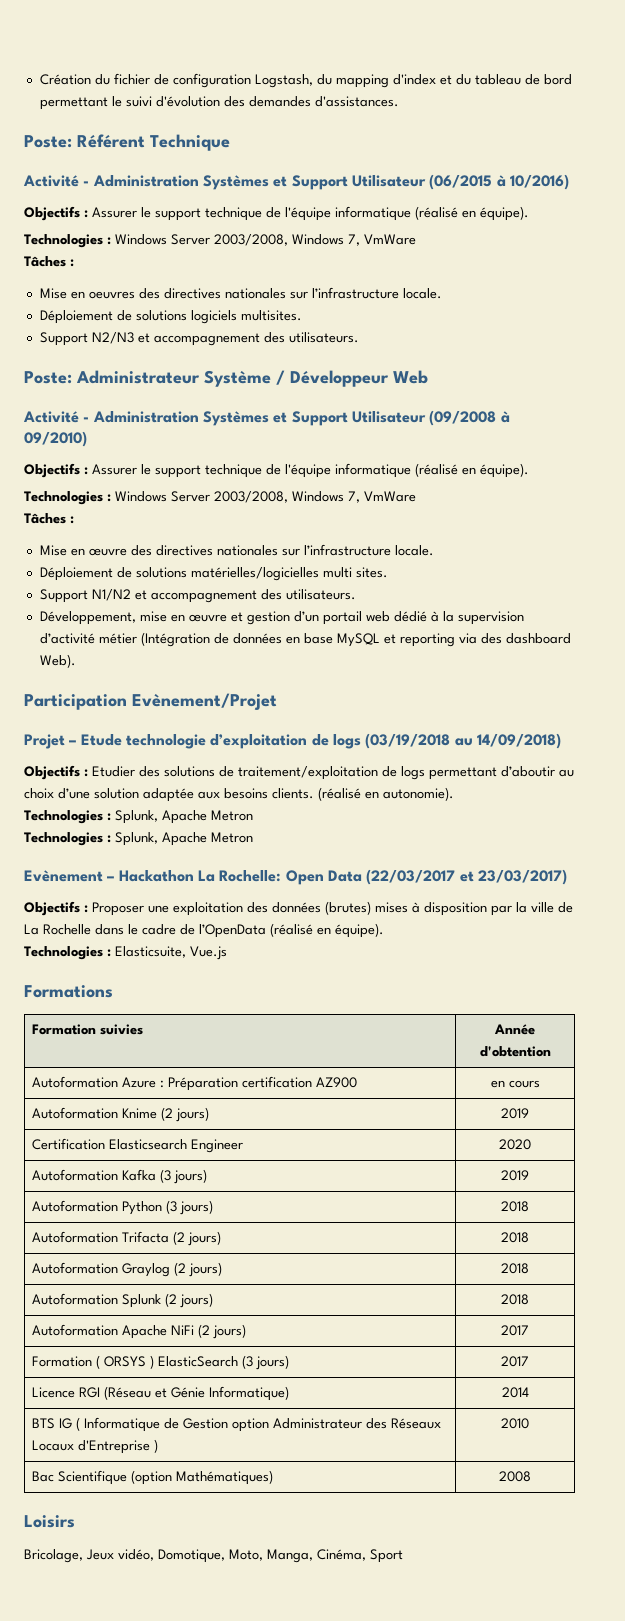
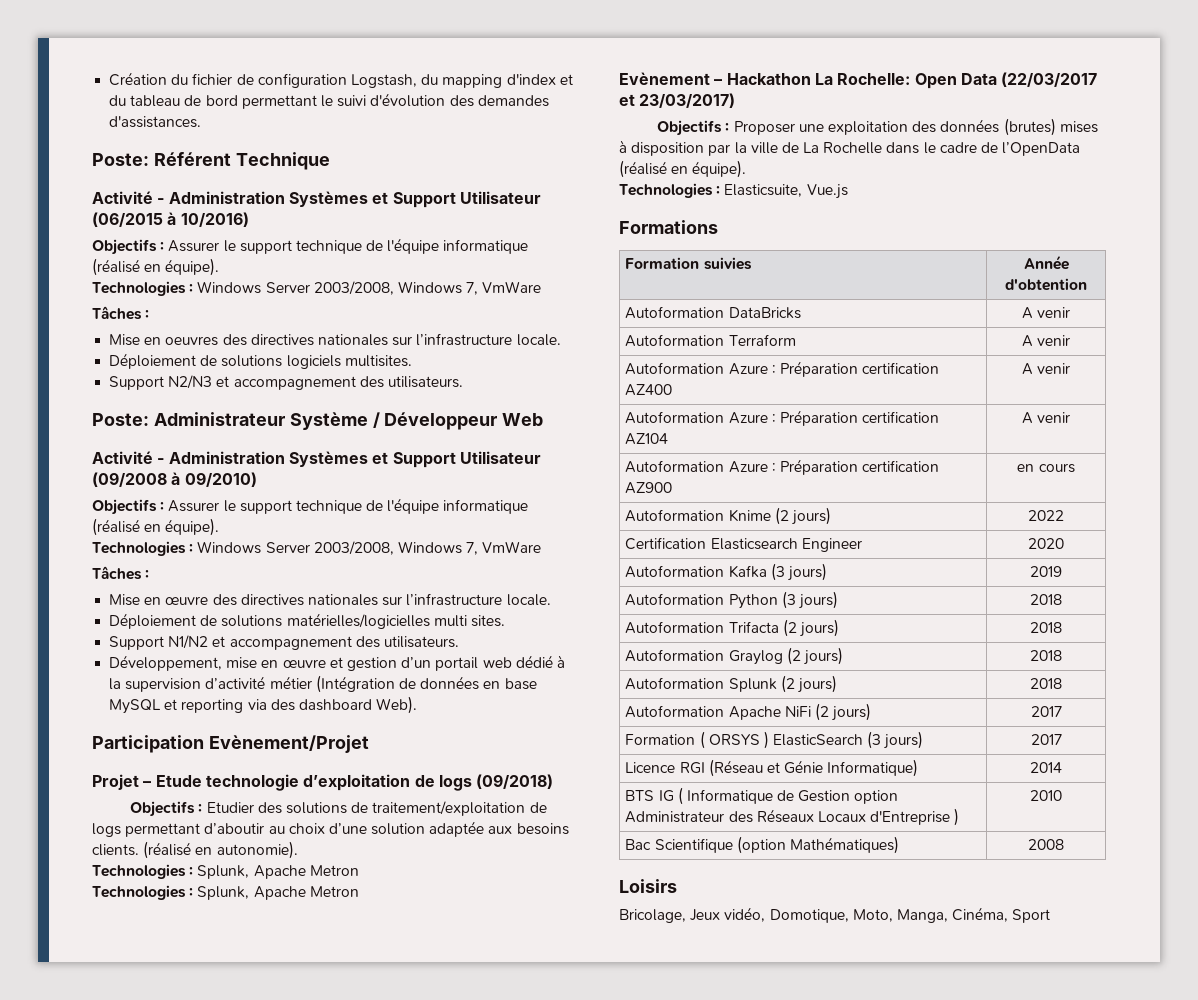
- Projet – Etude technologie d’exploitation de logs (03/19/2018 au 14/09/2018)
+ Projet – Etude technologie d’exploitation de logs (09/2018)
+ Autoformation DataBricks | A venir
+ Autoformation Terraform | A venir
+ Autoformation Azure : Préparation certification AZ400 | A venir
+ Autoformation Azure : Préparation certification AZ104 | A venir
- Autoformation Knime (2 jours) | 2019
+ Autoformation Knime (2 jours) | 2022

